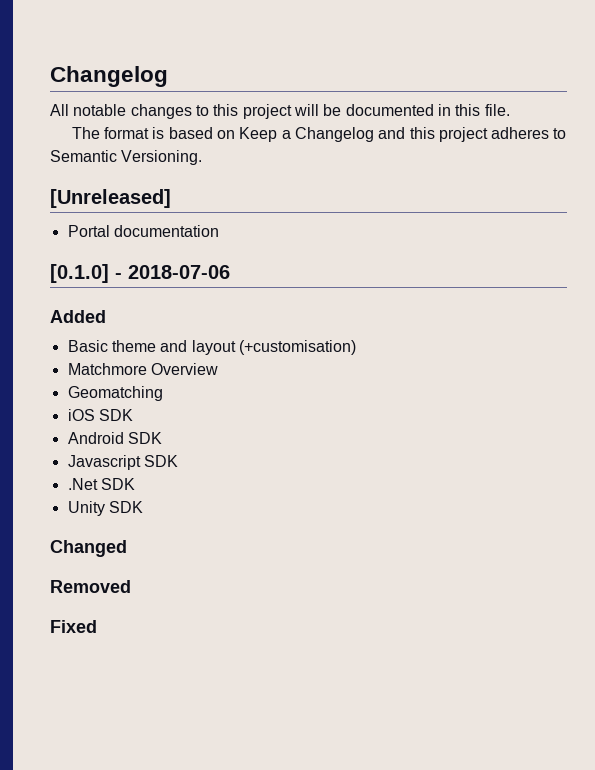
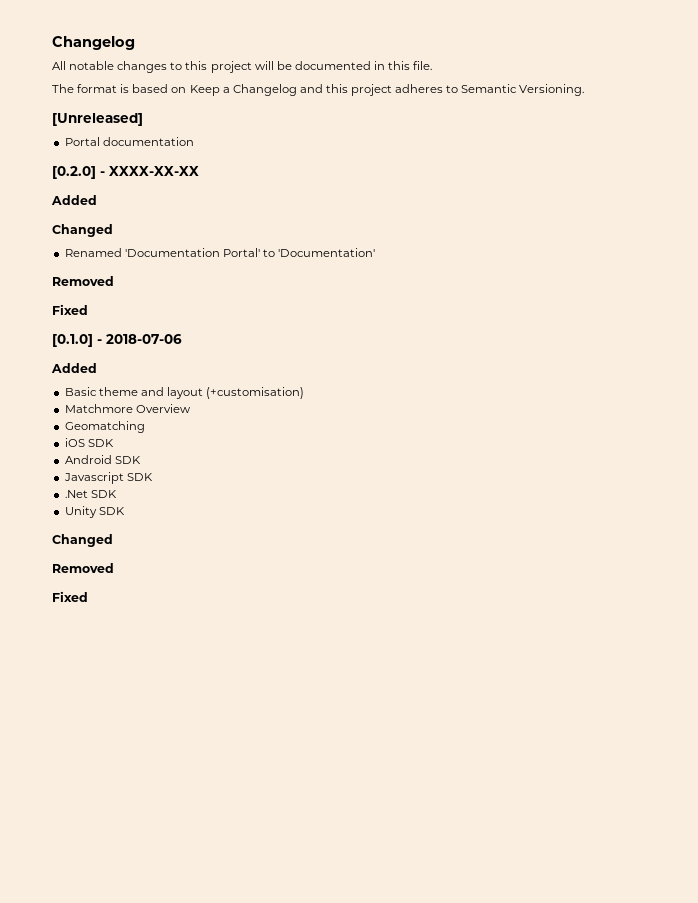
+ [0.2.0] - XXXX-XX-XX
+ Added
+ Changed
+ Renamed 'Documentation Portal' to 'Documentation'
+ Removed
+ Fixed

